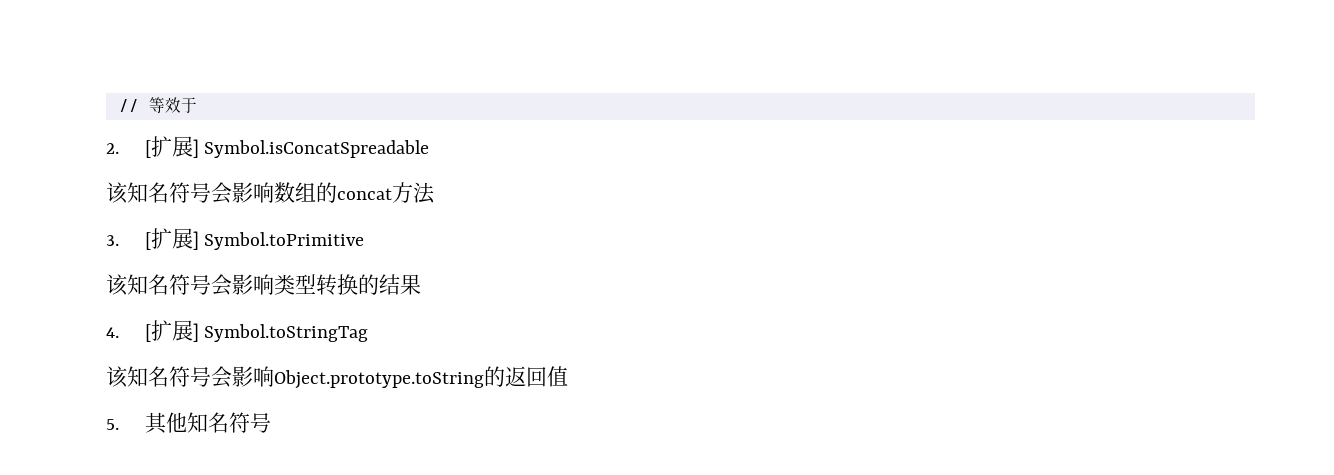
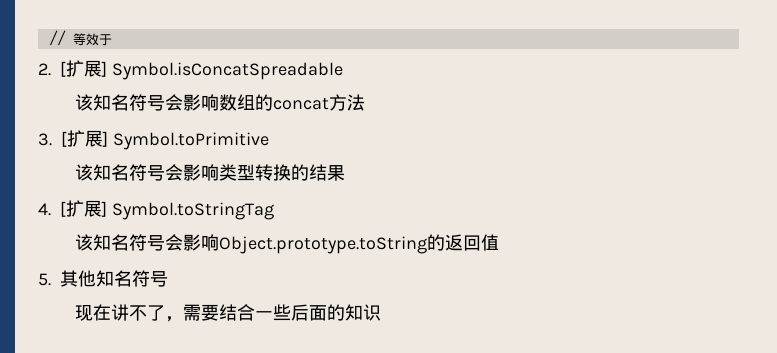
+ 现在讲不了，需要结合一些后面的知识

